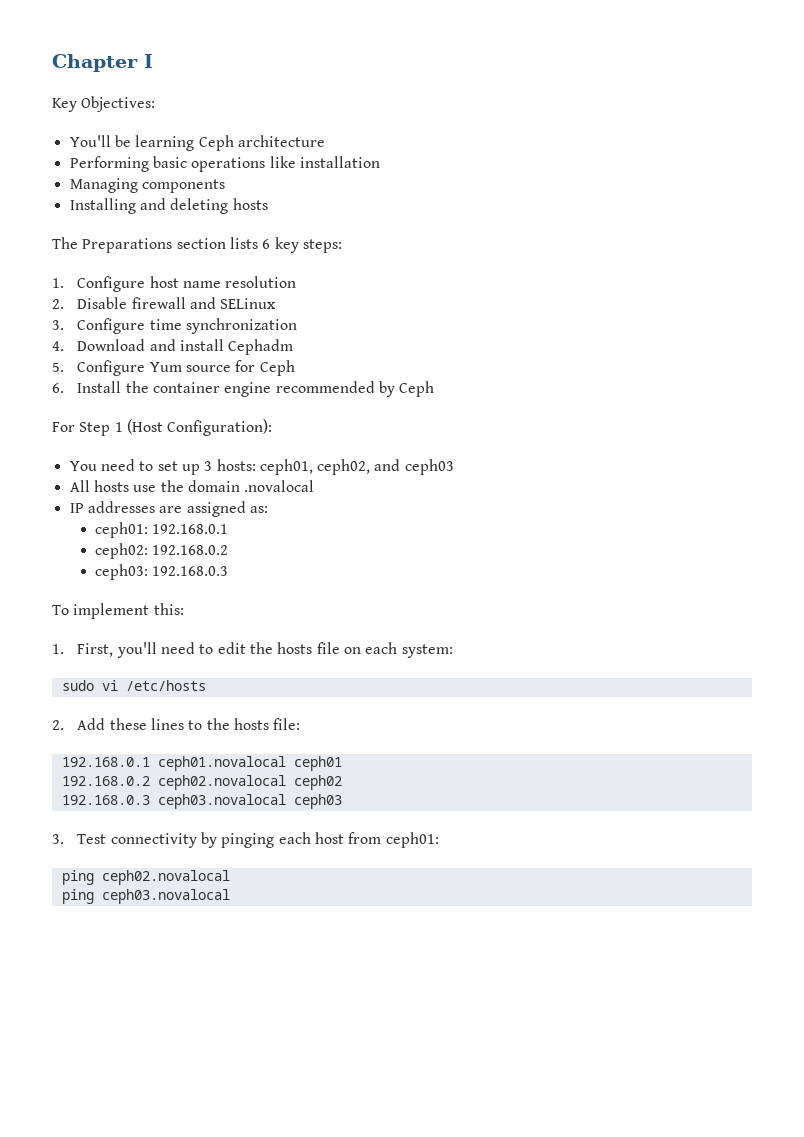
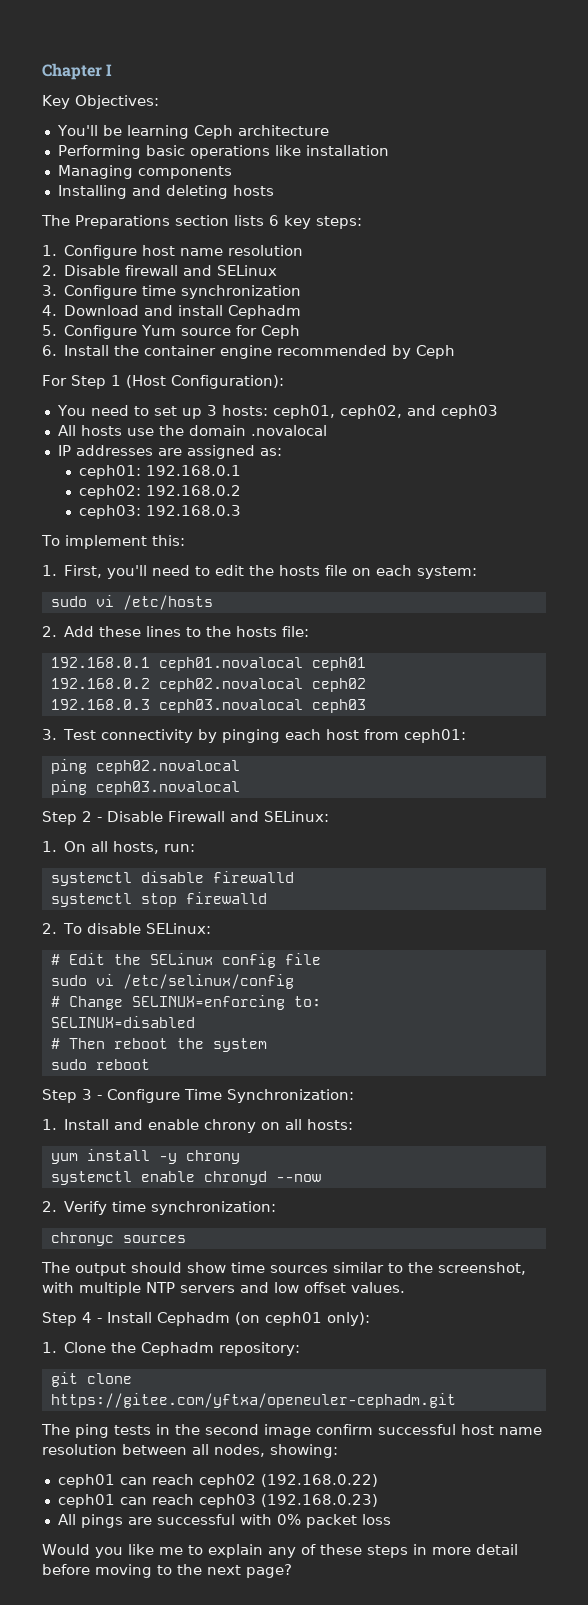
+ Step 2 - Disable Firewall and SELinux:
+ 1. On all hosts, run:
+ systemctl disable firewalld
+ systemctl stop firewalld
+ 2. To disable SELinux:
+ # Edit the SELinux config file
+ sudo vi /etc/selinux/config
+ # Change SELINUX=enforcing to:
+ SELINUX=disabled
+ # Then reboot the system
+ sudo reboot
+ Step 3 - Configure Time Synchronization:
+ 1. Install and enable chrony on all hosts:
+ yum install -y chrony
+ systemctl enable chronyd --now
+ 2. Verify time synchronization:
+ chronyc sources
+ The output should show time sources similar to the screenshot, with multiple NTP servers and low offset values.
+ Step 4 - Install Cephadm (on ceph01 only):
+ 1. Clone the Cephadm repository:
+ git clone https://gitee.com/yftxa/openeuler-cephadm.git
+ The ping tests in the second image confirm successful host name resolution between all nodes, showing:
+ ceph01 can reach ceph02 (192.168.0.22)
+ ceph01 can reach ceph03 (192.168.0.23)
+ All pings are successful with 0% packet loss
+ Would you like me to explain any of these steps in more detail before moving to the next page?

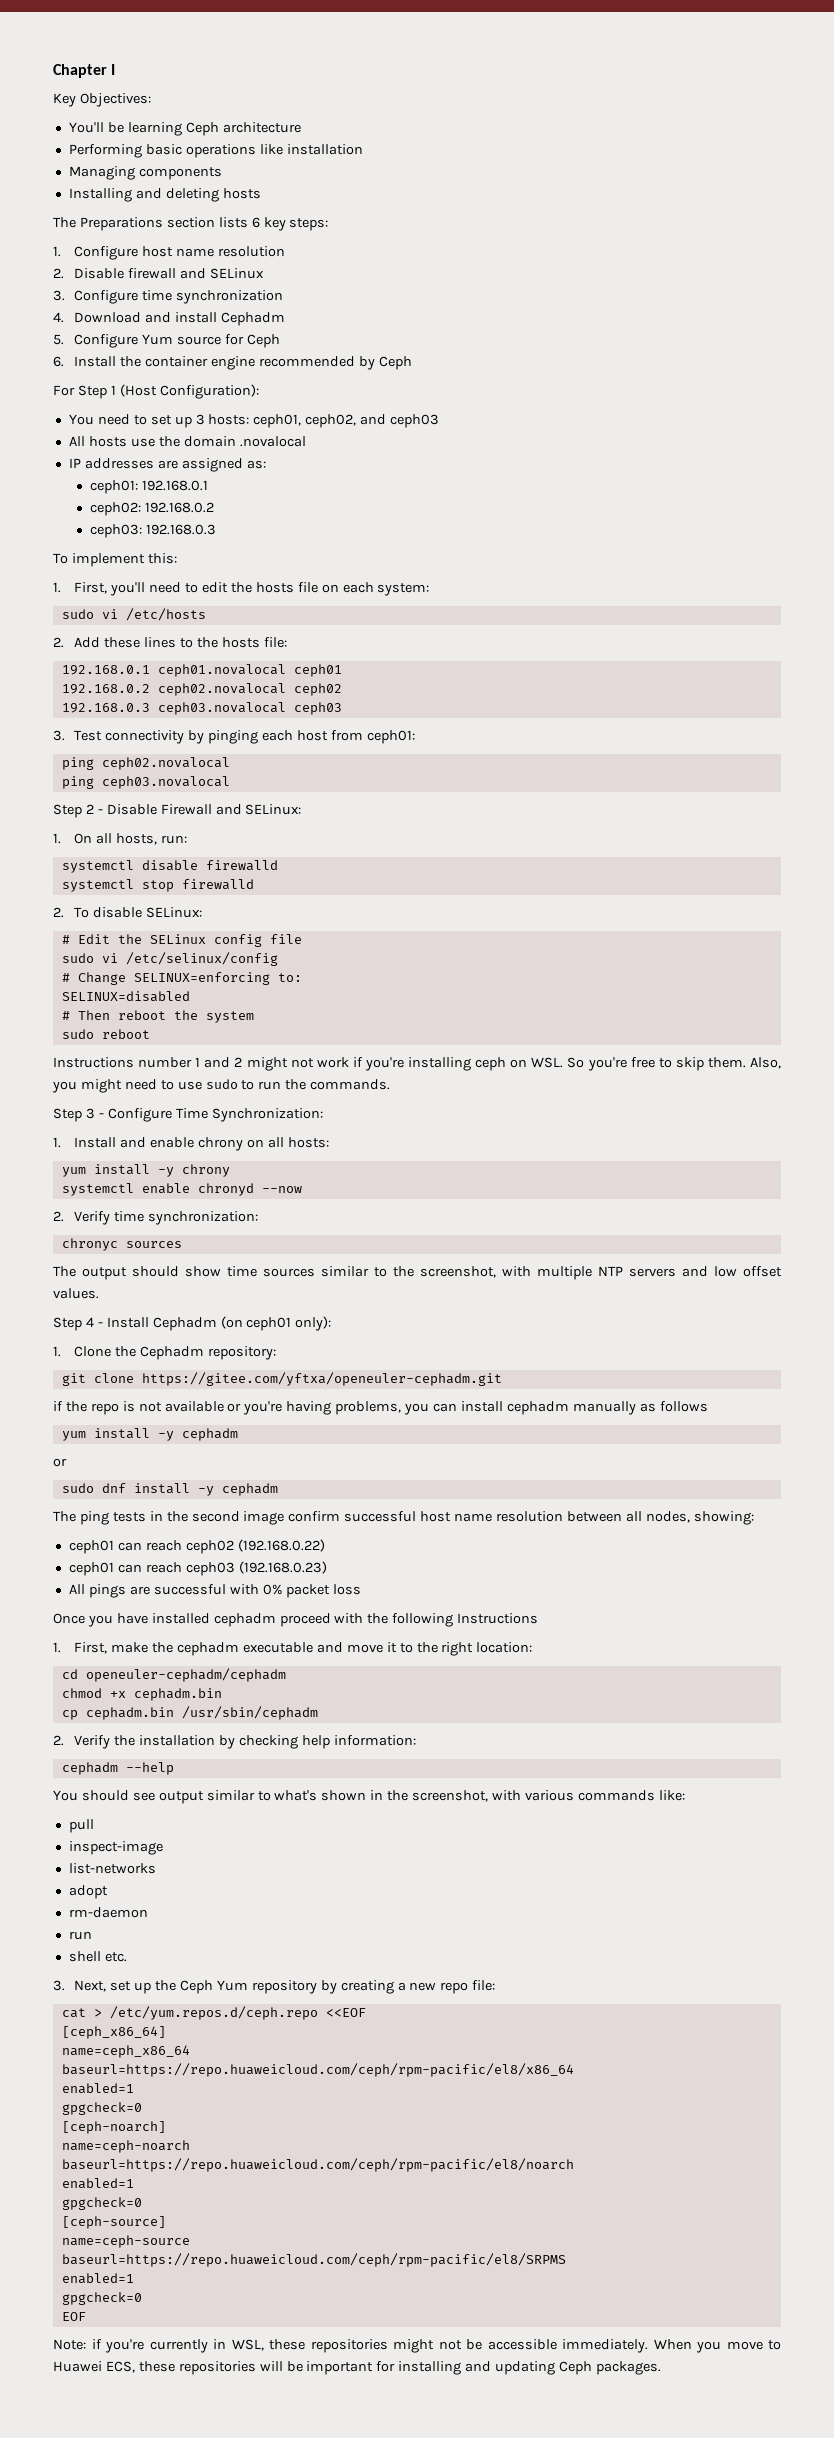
+ Instructions number 1 and 2 might not work if you're installing ceph on WSL. So you're free to skip them. Also, you might need to use sudo to run the commands.
+ if the repo is not available or you're having problems, you can install cephadm manually as follows
+ yum install -y cephadm
+ or
+ sudo dnf install -y cephadm
- Would you like me to explain any of these steps in more detail before moving to the next page?
+ Once you have installed cephadm proceed with the following Instructions
+ 1. First, make the cephadm executable and move it to the right location:
+ cd openeuler-cephadm/cephadm
+ chmod +x cephadm.bin
+ cp cephadm.bin /usr/sbin/cephadm
+ 2. Verify the installation by checking help information:
+ cephadm --help
+ You should see output similar to what's shown in the screenshot, with various commands like:
+ pull
+ inspect-image
+ list-networks
+ adopt
+ rm-daemon
+ run
+ shell etc.
+ 3. Next, set up the Ceph Yum repository by creating a new repo file:
+ cat > /etc/yum.repos.d/ceph.repo <<EOF
+ [ceph_x86_64]
+ name=ceph_x86_64
+ baseurl=https://repo.huaweicloud.com/ceph/rpm-pacific/el8/x86_64
+ enabled=1
+ gpgcheck=0
+ [ceph-noarch]
+ name=ceph-noarch
+ baseurl=https://repo.huaweicloud.com/ceph/rpm-pacific/el8/noarch
+ enabled=1
+ gpgcheck=0
+ [ceph-source]
+ name=ceph-source
+ baseurl=https://repo.huaweicloud.com/ceph/rpm-pacific/el8/SRPMS
+ enabled=1
+ gpgcheck=0
+ EOF
+ Note: if you're currently in WSL, these repositories might not be accessible immediately. When you move to Huawei ECS, these repositories will be important for installing and updating Ceph packages.

